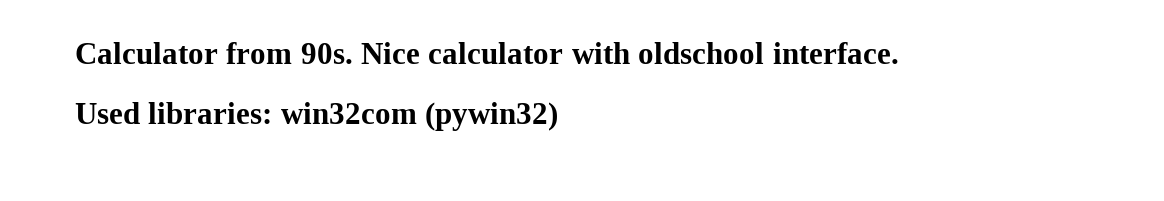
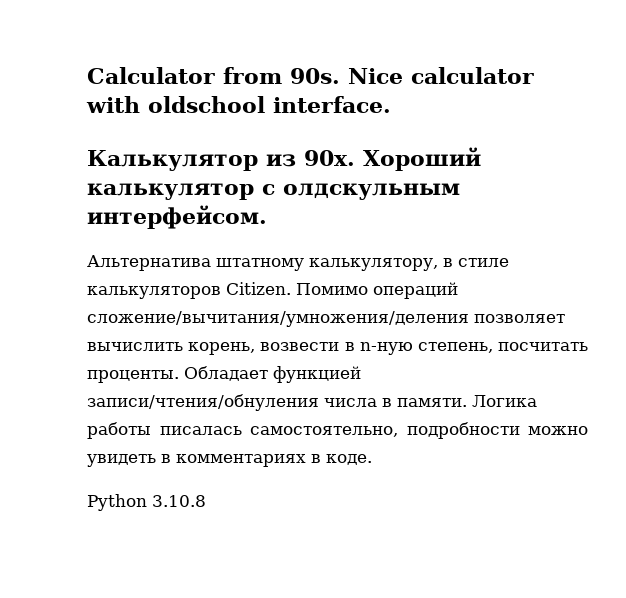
- Used libraries: win32com (pywin32)
+ Калькулятор из 90х. Хороший калькулятор с олдскульным интерфейсом.
+ Альтернатива штатному калькулятору, в стиле калькуляторов Citizen. Помимо операций сложение/вычитания/умножения/деления позволяет вычислить корень, возвести в n-ную степень, посчитать проценты. Обладает функцией записи/чтения/обнуления числа в памяти. Логика работы писалась самостоятельно, подробности можно увидеть в комментариях в коде.
+ Python 3.10.8

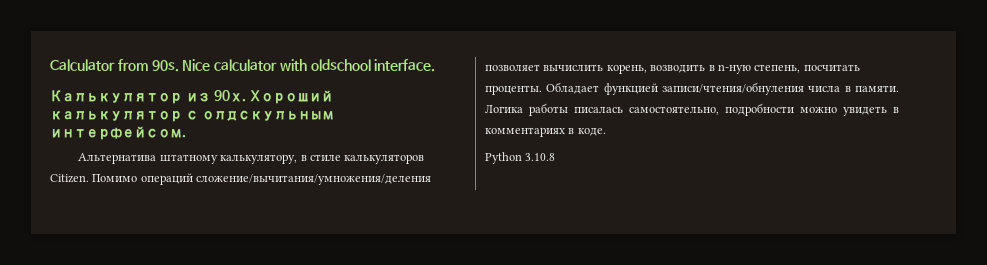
- Помимо операций сложение/вычитания/умножения/деления позволяет вычислить корень, возвести в n-ную степень, посчитать проценты.
+ Помимо операций сложение/вычитания/умножения/деления позволяет вычислить корень, возводить в n-ную степень, посчитать проценты.

